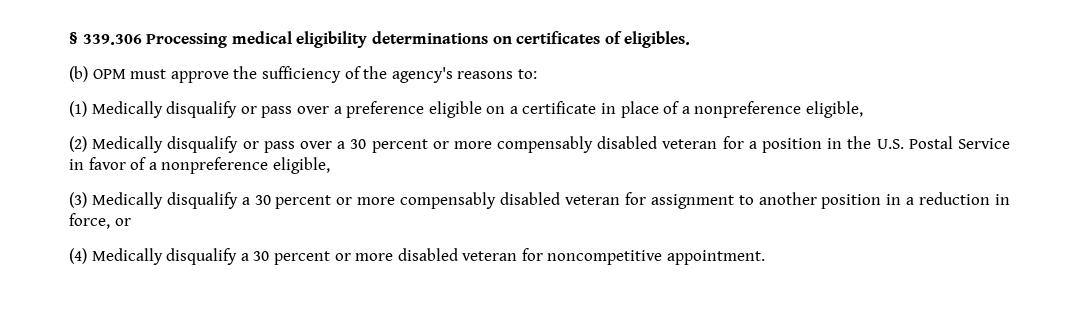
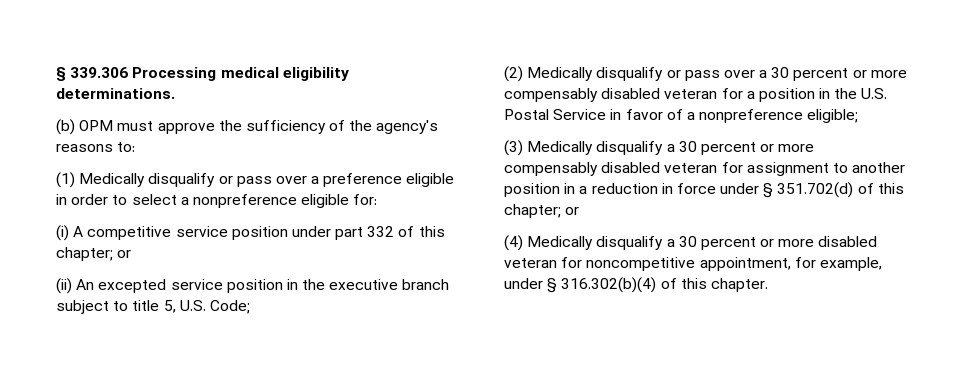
- § 339.306 Processing medical eligibility determinations on certificates of eligibles.
+ § 339.306 Processing medical eligibility determinations.
- (1) Medically disqualify or pass over a preference eligible on a certificate in place of a nonpreference eligible,
+ (1) Medically disqualify or pass over a preference eligible in order to select a nonpreference eligible for:
+ (i) A competitive service position under part 332 of this chapter; or
+ (ii) An excepted service position in the executive branch subject to title 5, U.S. Code;
- (2) Medically disqualify or pass over a 30 percent or more compensably disabled veteran for a position in the U.S. Postal Service in favor of a nonpreference eligible,
+ (2) Medically disqualify or pass over a 30 percent or more compensably disabled veteran for a position in the U.S. Postal Service in favor of a nonpreference eligible;
- (3) Medically disqualify a 30 percent or more compensably disabled veteran for assignment to another position in a reduction in force, or
+ (3) Medically disqualify a 30 percent or more compensably disabled veteran for assignment to another position in a reduction in force under § 351.702(d) of this chapter; or
- (4) Medically disqualify a 30 percent or more disabled veteran for noncompetitive appointment.
+ (4) Medically disqualify a 30 percent or more disabled veteran for noncompetitive appointment, for example, under § 316.302(b)(4) of this chapter.

